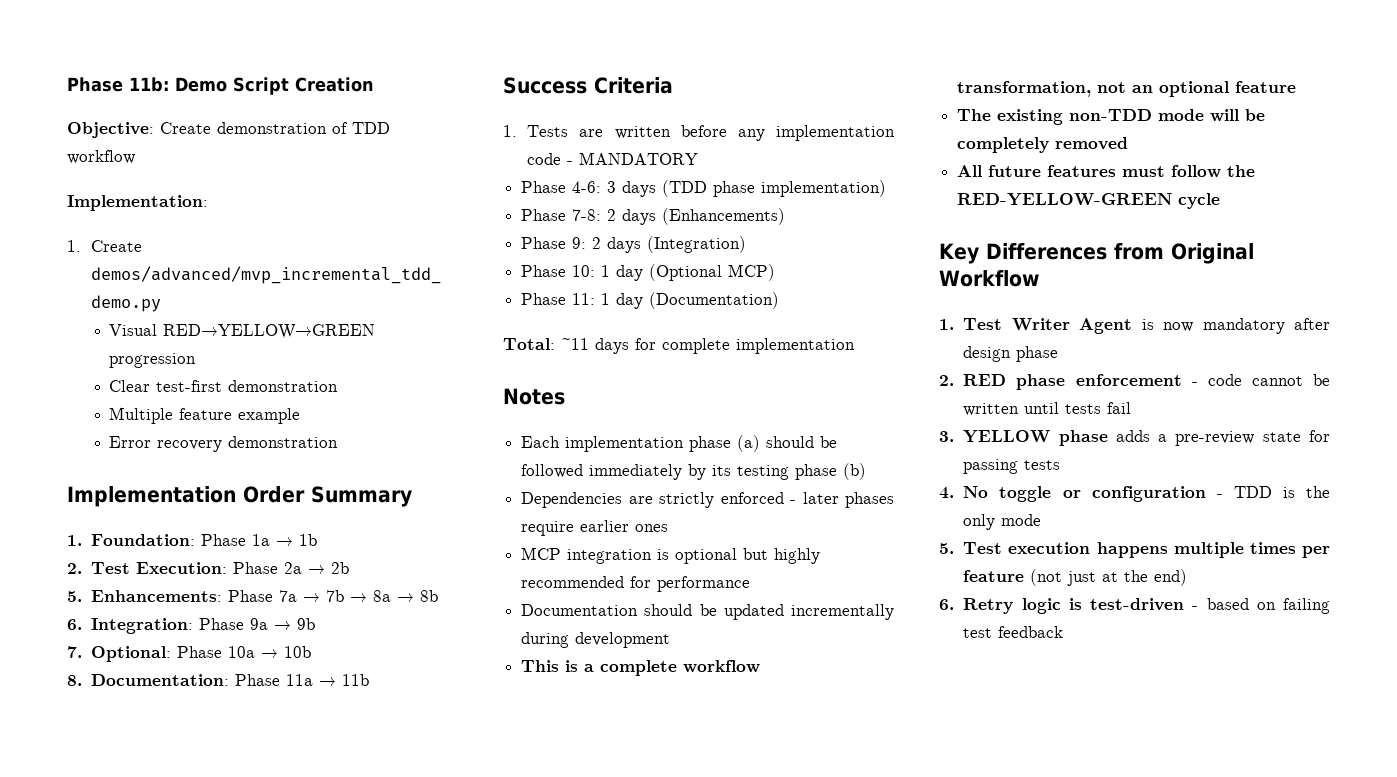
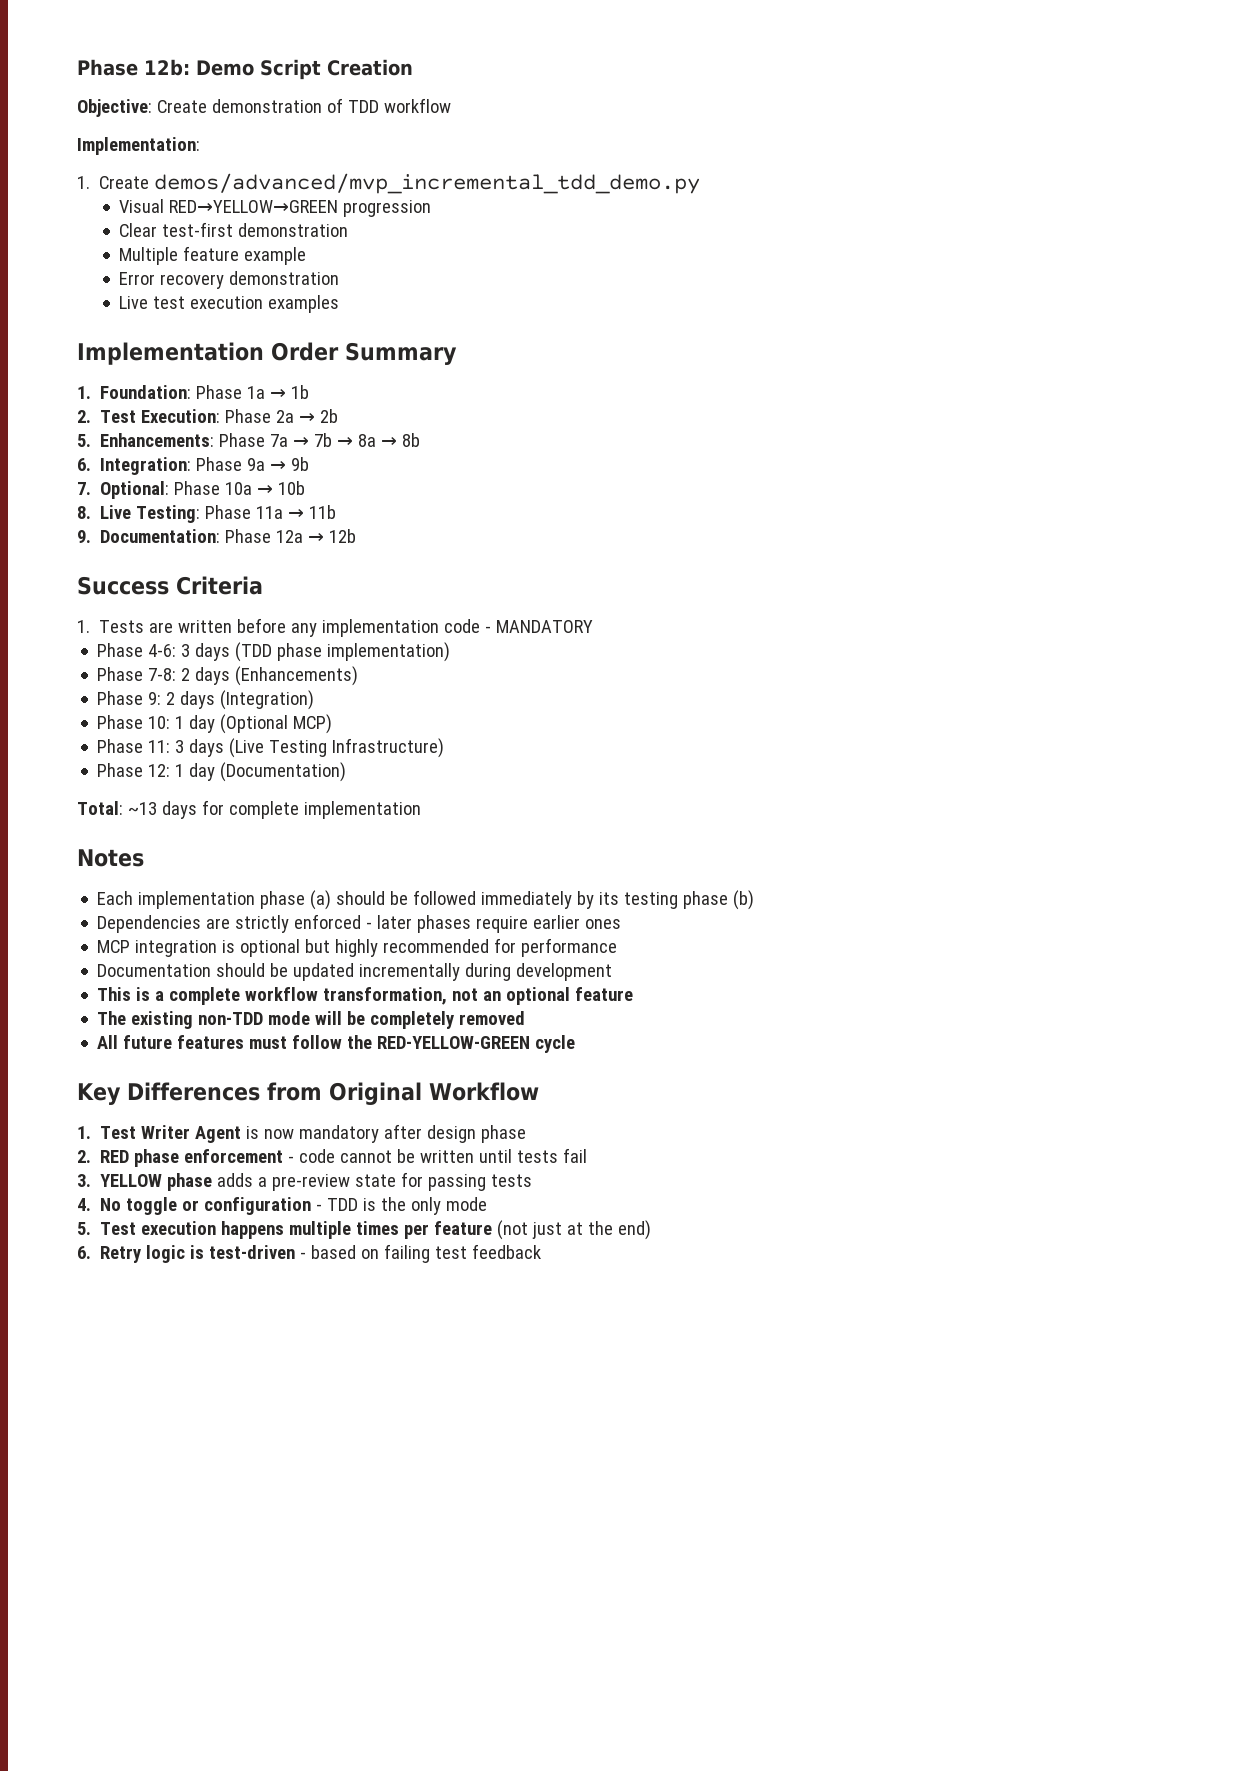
- Phase 11b: Demo Script Creation
+ Phase 12b: Demo Script Creation
+ Live test execution examples
- 8. Documentation: Phase 11a → 11b
+ 8. Live Testing: Phase 11a → 11b
+ 9. Documentation: Phase 12a → 12b
- Phase 11: 1 day (Documentation)
+ Phase 11: 3 days (Live Testing Infrastructure)
+ Phase 12: 1 day (Documentation)
- Total: ~11 days for complete implementation
+ Total: ~13 days for complete implementation

